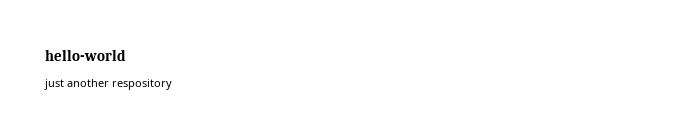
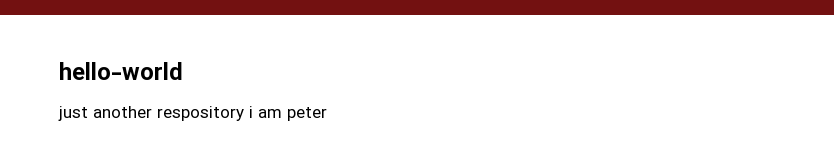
- just another respository
+ just another respository i am peter

